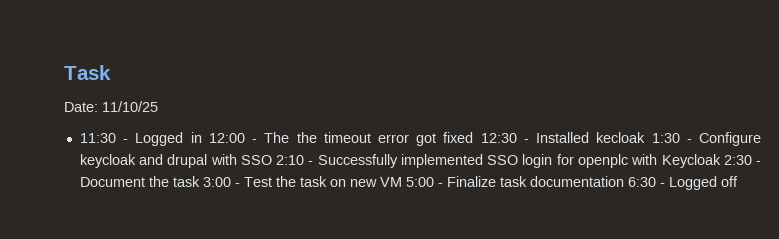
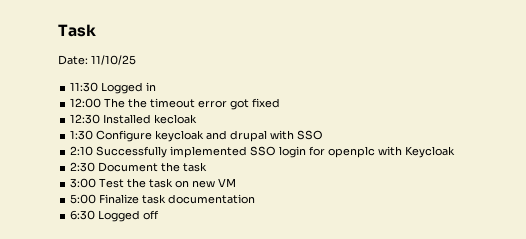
- 11:30 - Logged in 12:00 - The the timeout error got fixed 12:30 - Installed kecloak 1:30 - Configure keycloak and drupal with SSO 2:10 - Successfully implemented SSO login for openplc with Keycloak 2:30 - Document the task 3:00 - Test the task on new VM 5:00 - Finalize task documentation 6:30 - Logged off
+ 11:30 Logged in
+ 12:00 The the timeout error got fixed
+ 12:30 Installed kecloak
+ 1:30 Configure keycloak and drupal with SSO
+ 2:10 Successfully implemented SSO login for openplc with Keycloak
+ 2:30 Document the task
+ 3:00 Test the task on new VM
+ 5:00 Finalize task documentation
+ 6:30 Logged off

